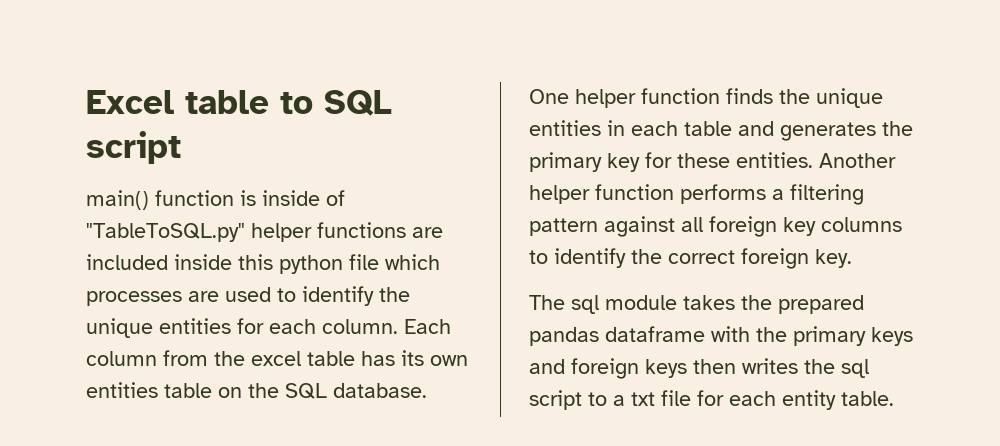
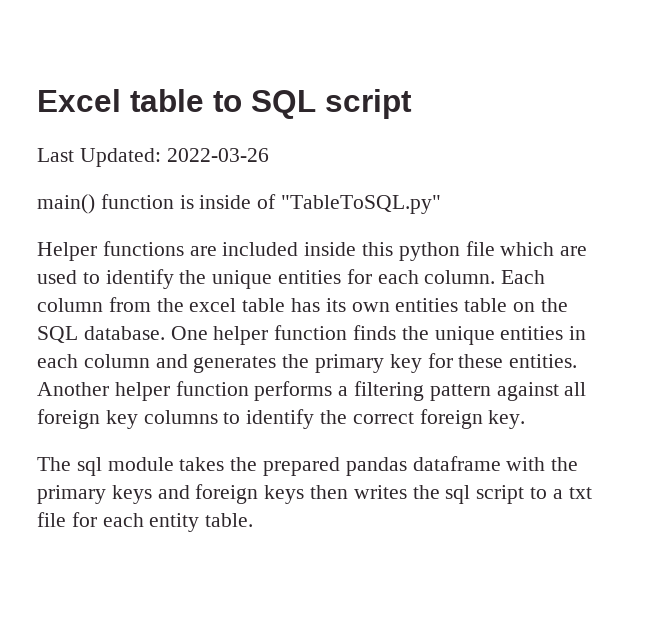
+ Last Updated: 2022-03-26
- main() function is inside of "TableToSQL.py" helper functions are included inside this python file which processes are used to identify the unique entities for each column.
+ main() function is inside of "TableToSQL.py"
+ Helper functions are included inside this python file which are used to identify the unique entities for each column.
- One helper function finds the unique entities in each table and generates the primary key for these entities.
+ One helper function finds the unique entities in each column and generates the primary key for these entities.

